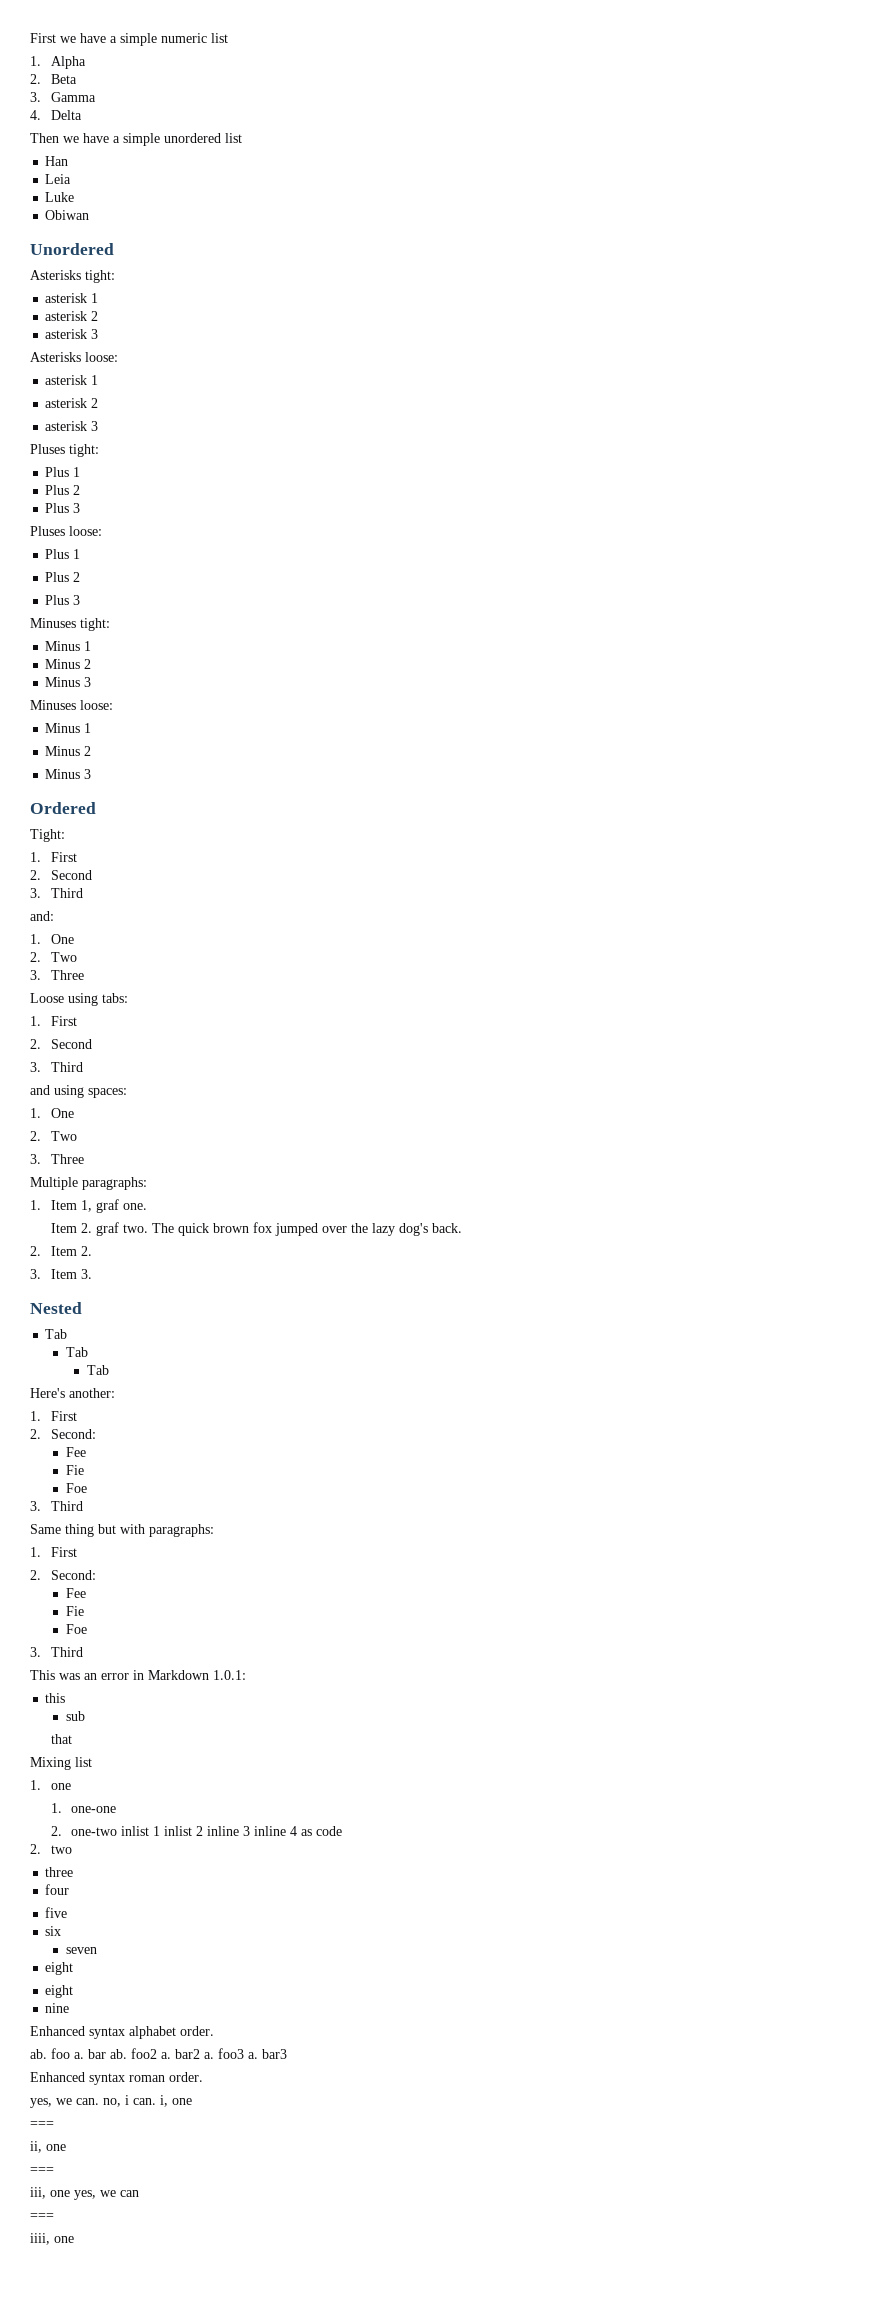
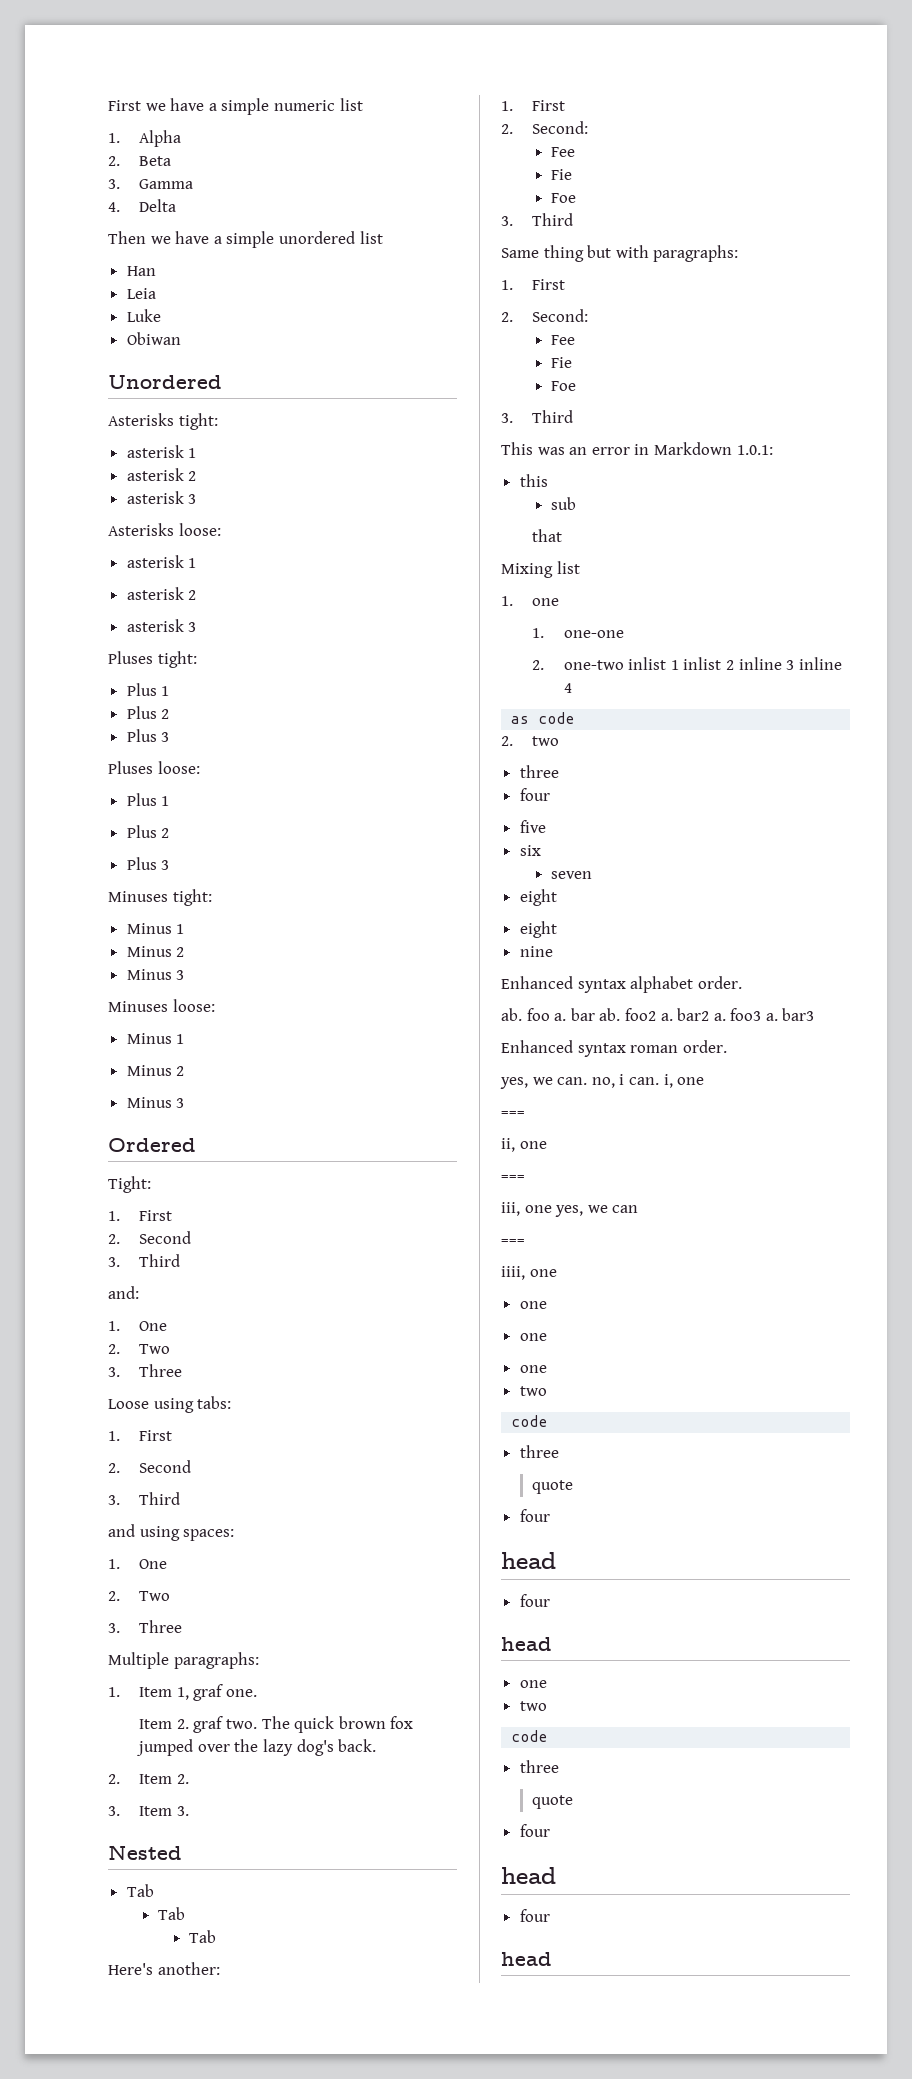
- 2. one-two inlist 1 inlist 2 inline 3 inline 4 as code
+ 2. one-two inlist 1 inlist 2 inline 3 inline 4
+ as code
  iiii, one
+ one
+ one
+ one
+ two
+ code
+ three
+ quote
+ four
+ head
+ four
+ head
+ one
+ two
+ code
+ three
+ quote
+ four
+ head
+ four
+ head

